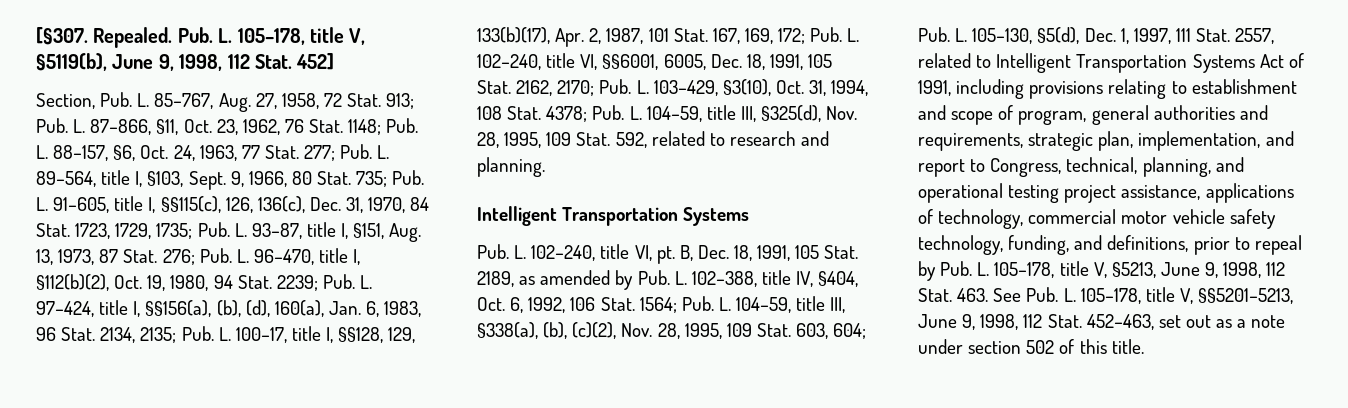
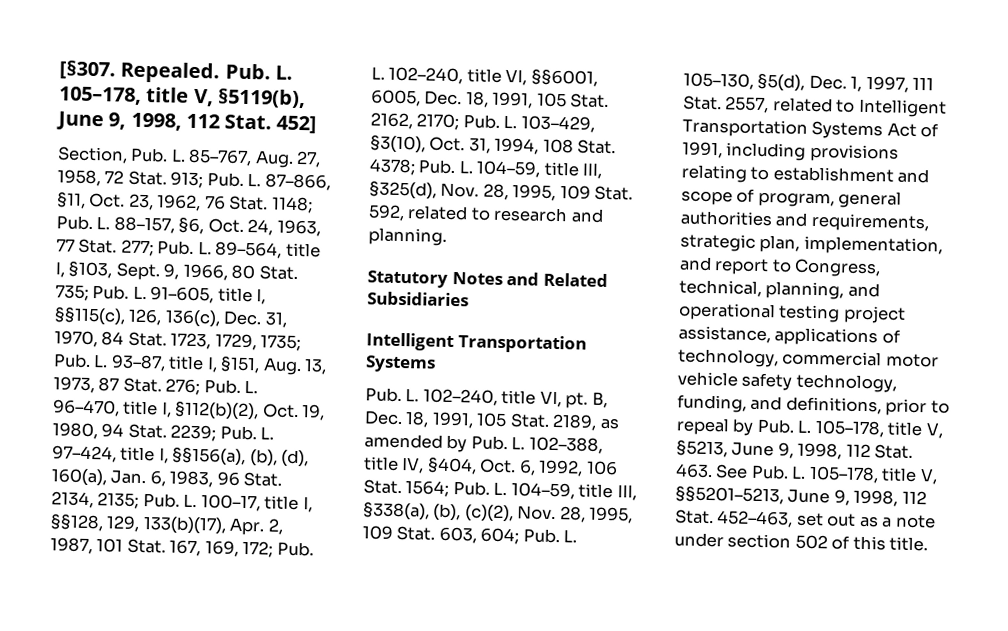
+ Statutory Notes and Related Subsidiaries

